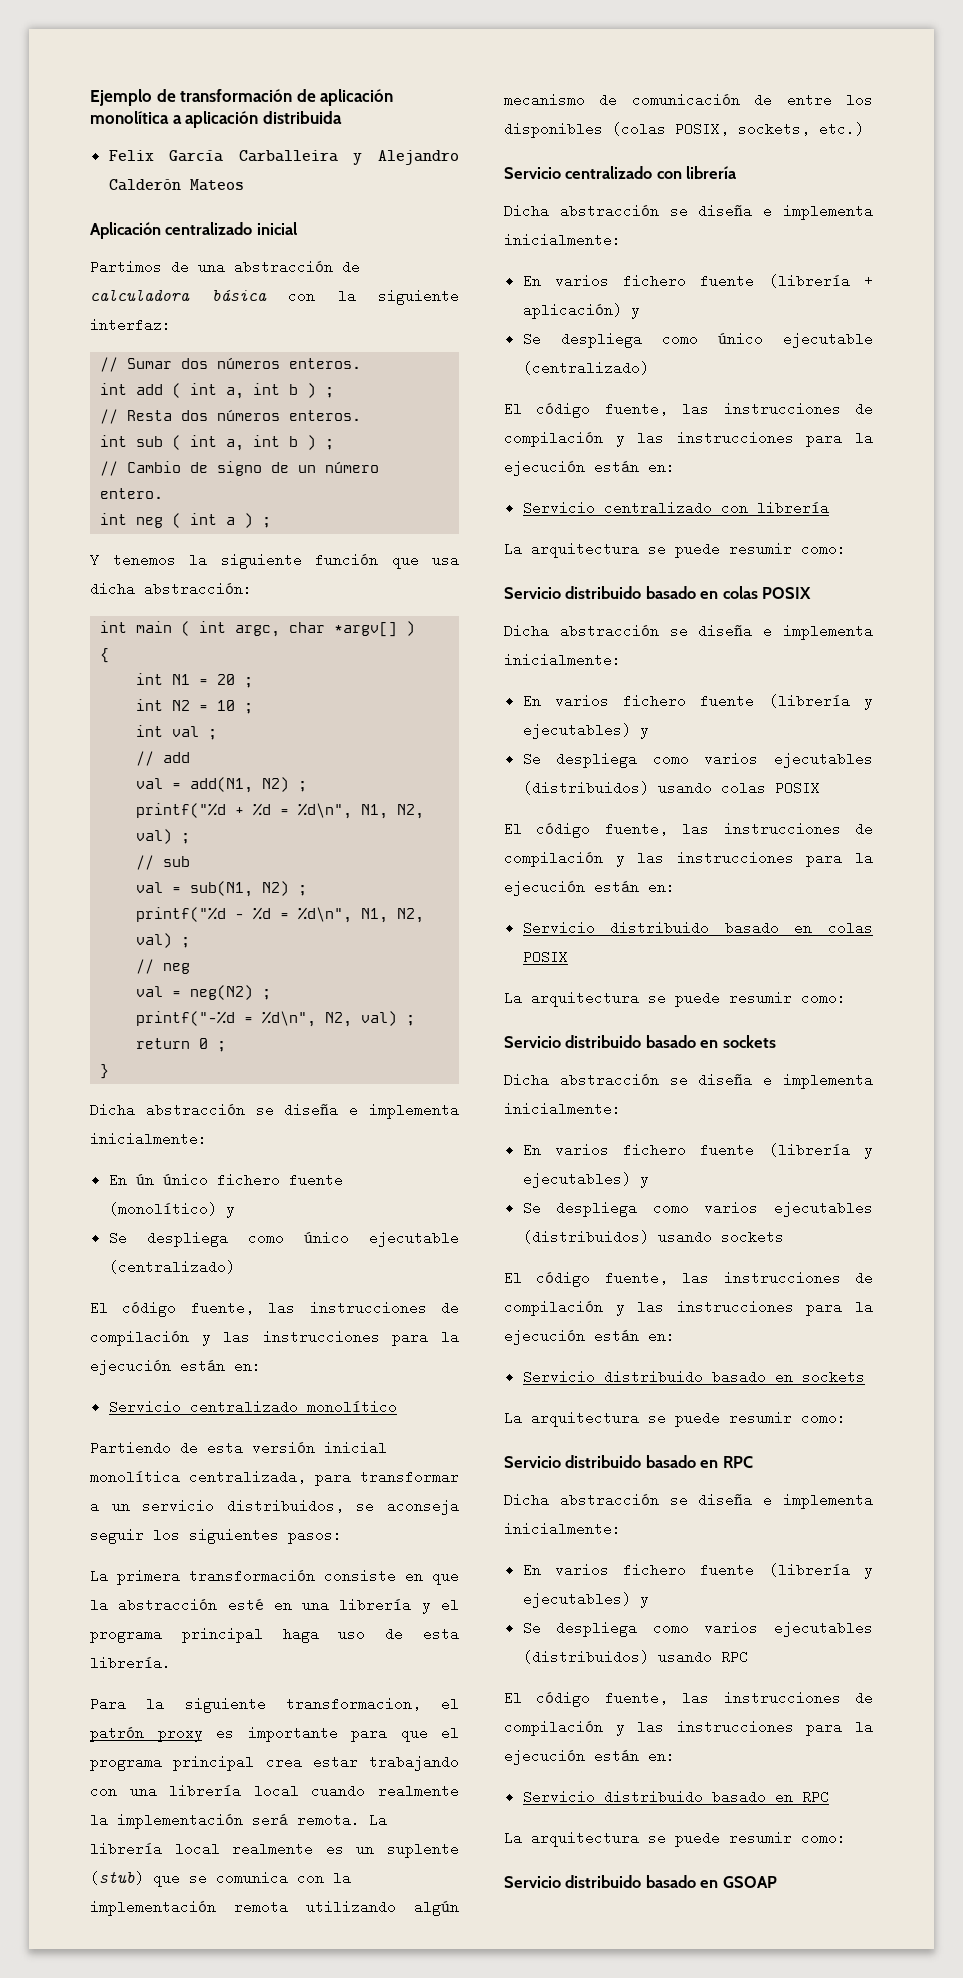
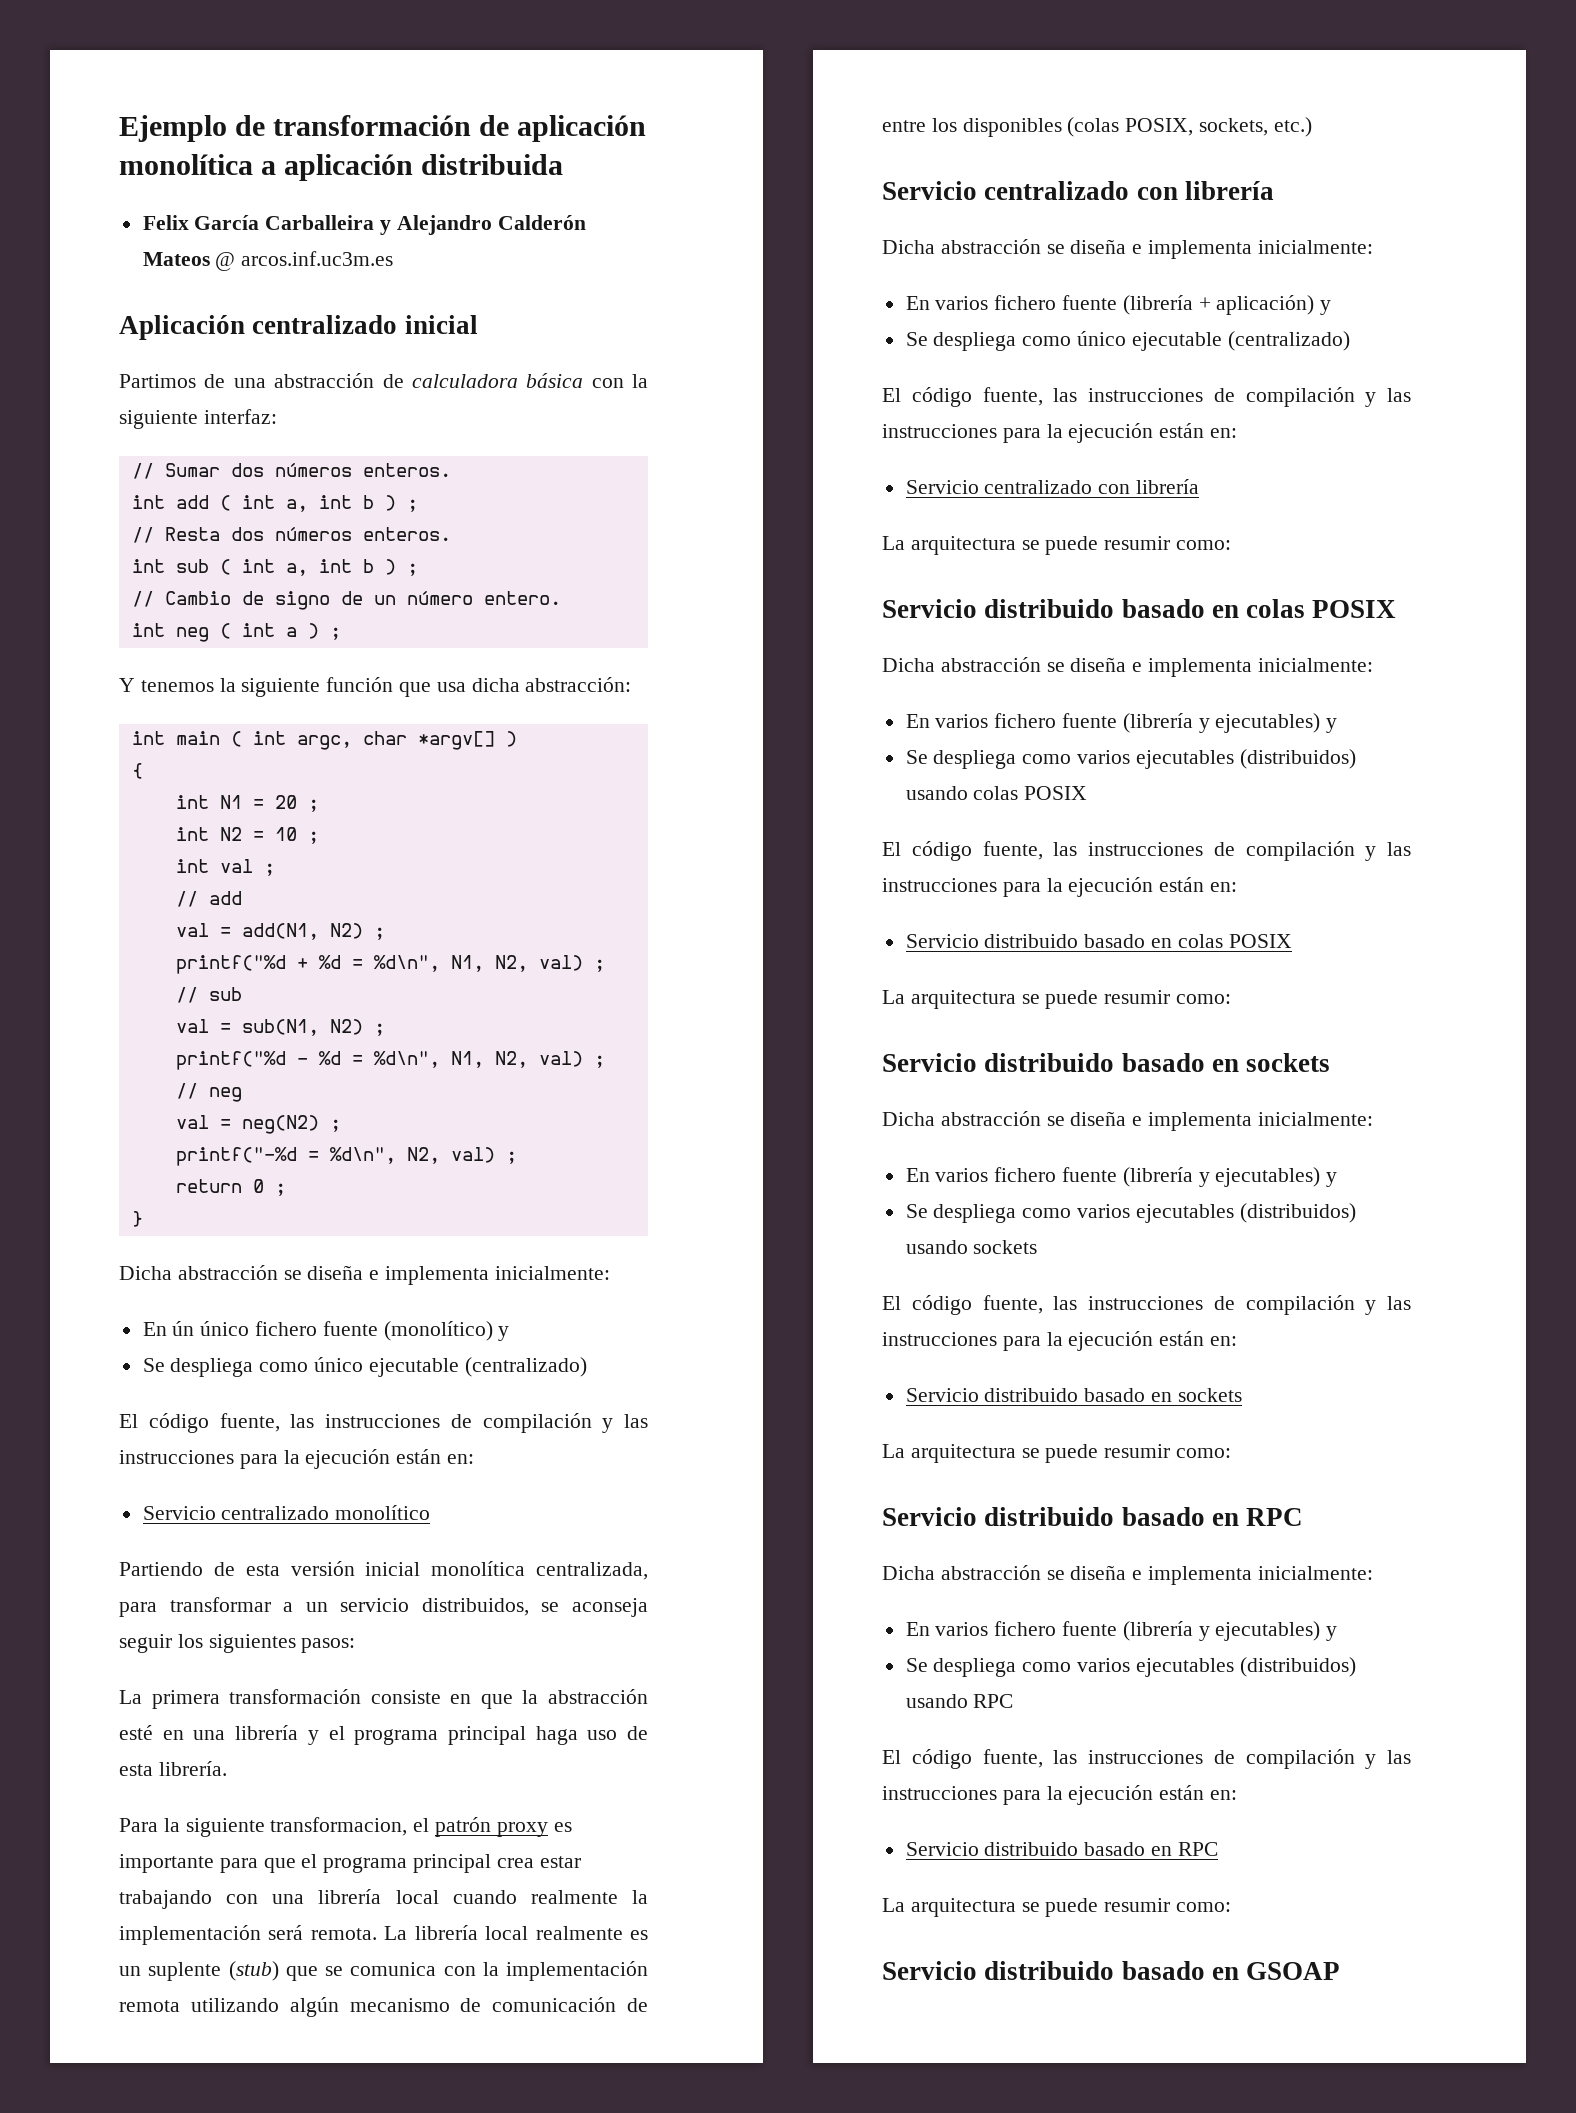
- Felix García Carballeira y Alejandro Calderón Mateos
+ Felix García Carballeira y Alejandro Calderón Mateos @ arcos.inf.uc3m.es

